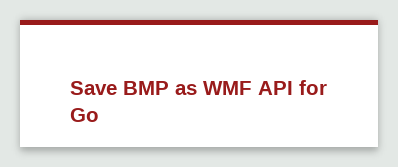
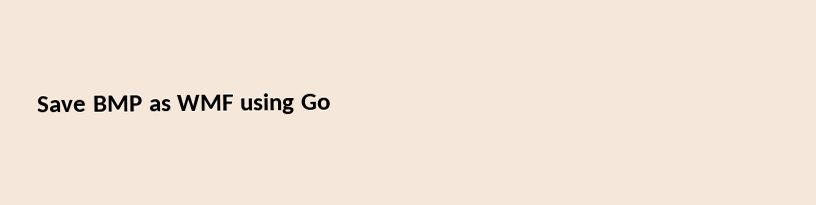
- Save BMP as WMF API for Go
+ Save BMP as WMF using Go

